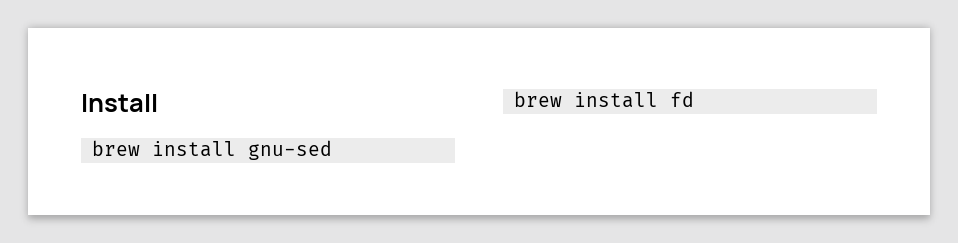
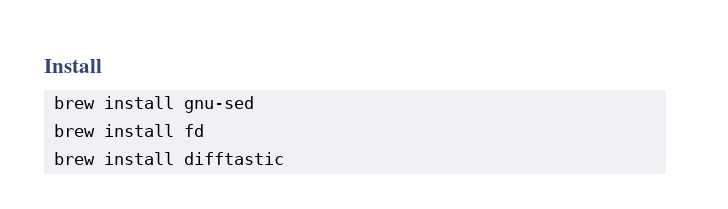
+ brew install difftastic

